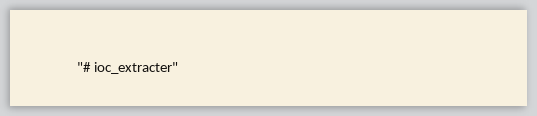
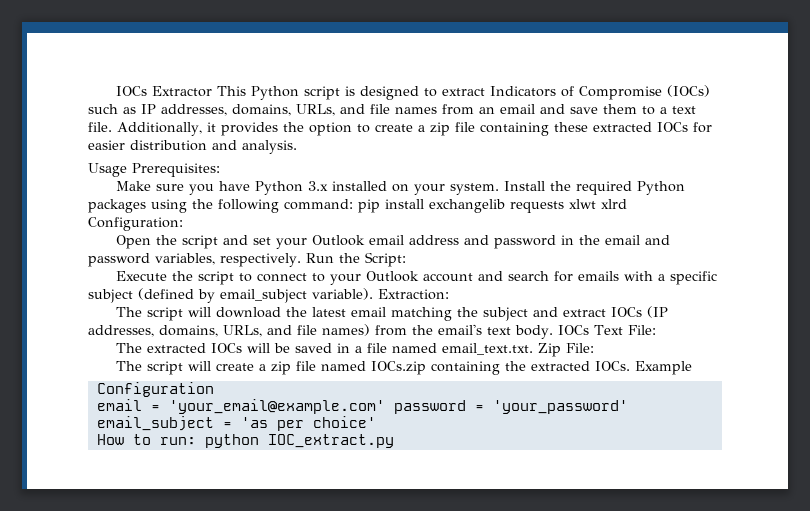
- "# ioc_extracter"
+ IOCs Extractor This Python script is designed to extract Indicators of Compromise (IOCs) such as IP addresses, domains, URLs, and file names from an email and save them to a text file. Additionally, it provides the option to create a zip file containing these extracted IOCs for easier distribution and analysis.
+ Usage Prerequisites:
+ Make sure you have Python 3.x installed on your system. Install the required Python packages using the following command: pip install exchangelib requests xlwt xlrd Configuration:
+ Open the script and set your Outlook email address and password in the email and password variables, respectively. Run the Script:
+ Execute the script to connect to your Outlook account and search for emails with a specific subject (defined by email_subject variable). Extraction:
+ The script will download the latest email matching the subject and extract IOCs (IP addresses, domains, URLs, and file names) from the email's text body. IOCs Text File:
+ The extracted IOCs will be saved in a file named email_text.txt. Zip File:
+ The script will create a zip file named IOCs.zip containing the extracted IOCs. Example
+ Configuration
+ email = 'your_email@example.com' password = 'your_password' email_subject = 'as per choice'
+ How to run: python IOC_extract.py

